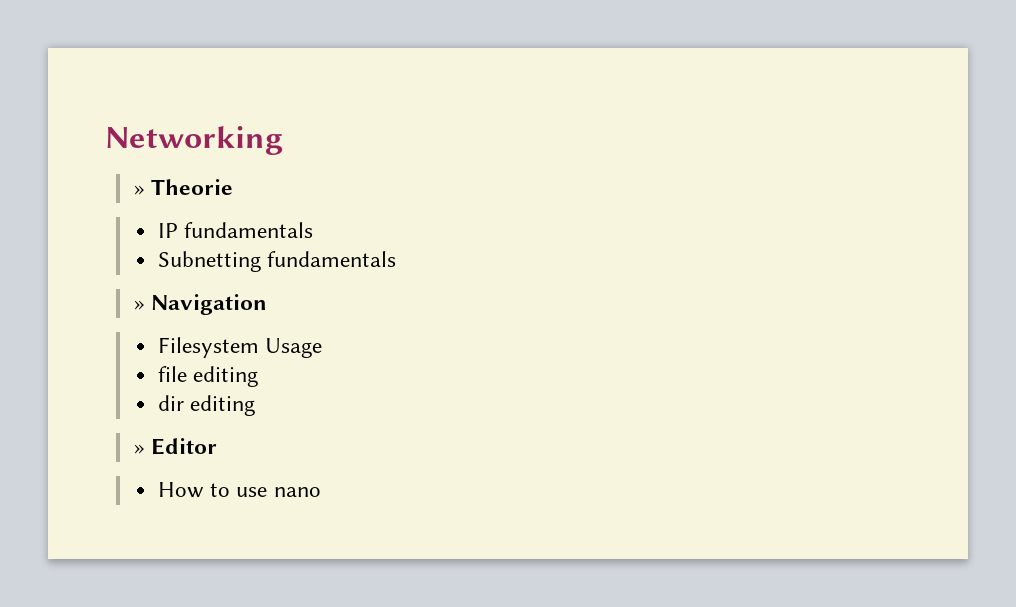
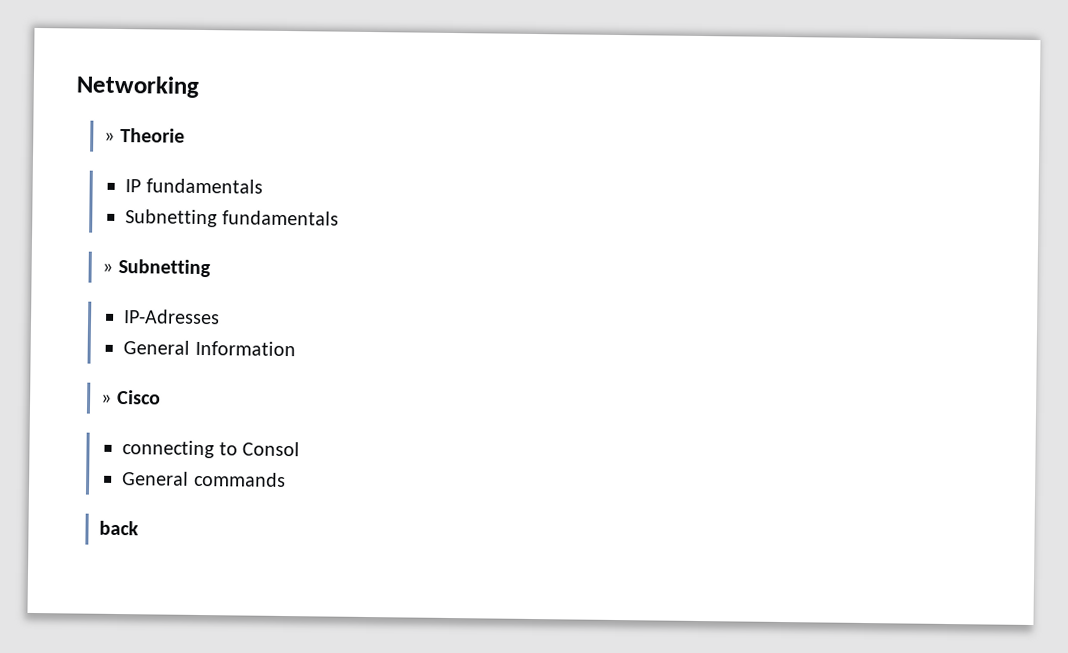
- » Navigation
- Filesystem Usage
- file editing
- dir editing
- » Editor
- How to use nano
+ » Subnetting
+ IP-Adresses
+ General Information
+ » Cisco
+ connecting to Consol
+ General commands
+ back

